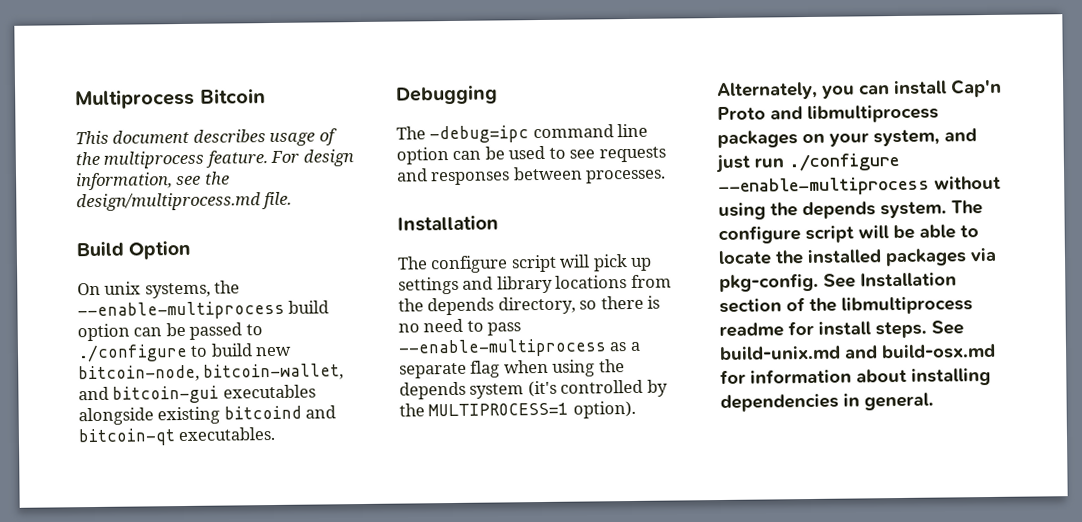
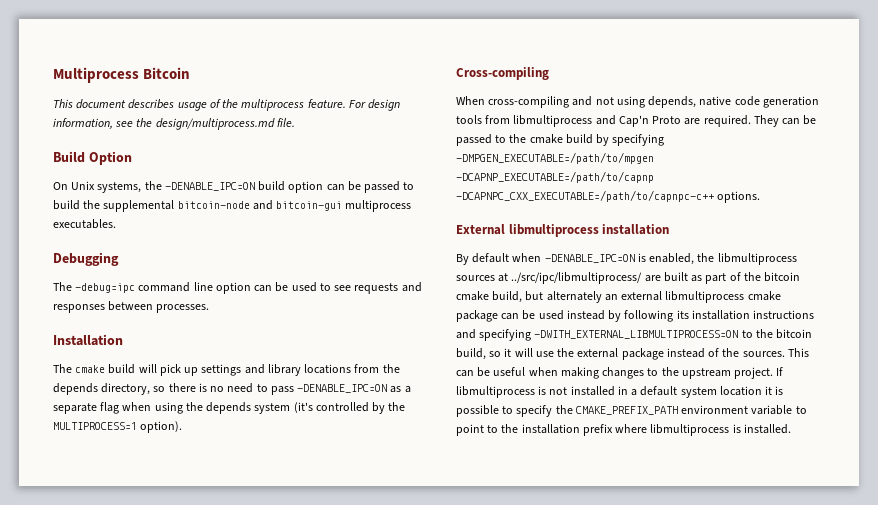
- On unix systems, the --enable-multiprocess build option can be passed to ./configure to build new bitcoin-node, bitcoin-wallet, and bitcoin-gui executables alongside existing bitcoind and bitcoin-qt executables.
+ On Unix systems, the -DENABLE_IPC=ON build option can be passed to build the supplemental bitcoin-node and bitcoin-gui multiprocess executables.
- The configure script will pick up settings and library locations from the depends directory, so there is no need to pass --enable-multiprocess as a separate flag when using the depends system (it's controlled by the MULTIPROCESS=1 option).
+ The cmake build will pick up settings and library locations from the depends directory, so there is no need to pass -DENABLE_IPC=ON as a separate flag when using the depends system (it's controlled by the MULTIPROCESS=1 option).
- Alternately, you can install Cap'n Proto and libmultiprocess packages on your system, and just run ./configure --enable-multiprocess without using the depends system. The configure script will be able to locate the installed packages via pkg-config. See Installation section of the libmultiprocess readme for install steps. See build-unix.md and build-osx.md for information about installing dependencies in general.
+ Cross-compiling
+ When cross-compiling and not using depends, native code generation tools from libmultiprocess and Cap'n Proto are required. They can be passed to the cmake build by specifying -DMPGEN_EXECUTABLE=/path/to/mpgen -DCAPNP_EXECUTABLE=/path/to/capnp -DCAPNPC_CXX_EXECUTABLE=/path/to/capnpc-c++ options.
+ External libmultiprocess installation
+ By default when -DENABLE_IPC=ON is enabled, the libmultiprocess sources at ../src/ipc/libmultiprocess/ are built as part of the bitcoin cmake build, but alternately an external libmultiprocess cmake package can be used instead by following its installation instructions and specifying -DWITH_EXTERNAL_LIBMULTIPROCESS=ON to the bitcoin build, so it will use the external package instead of the sources. This can be useful when making changes to the upstream project. If libmultiprocess is not installed in a default system location it is possible to specify the CMAKE_PREFIX_PATH environment variable to point to the installation prefix where libmultiprocess is installed.

